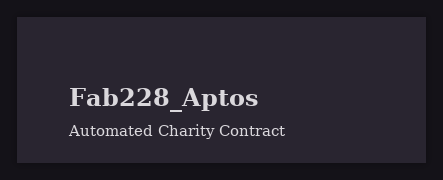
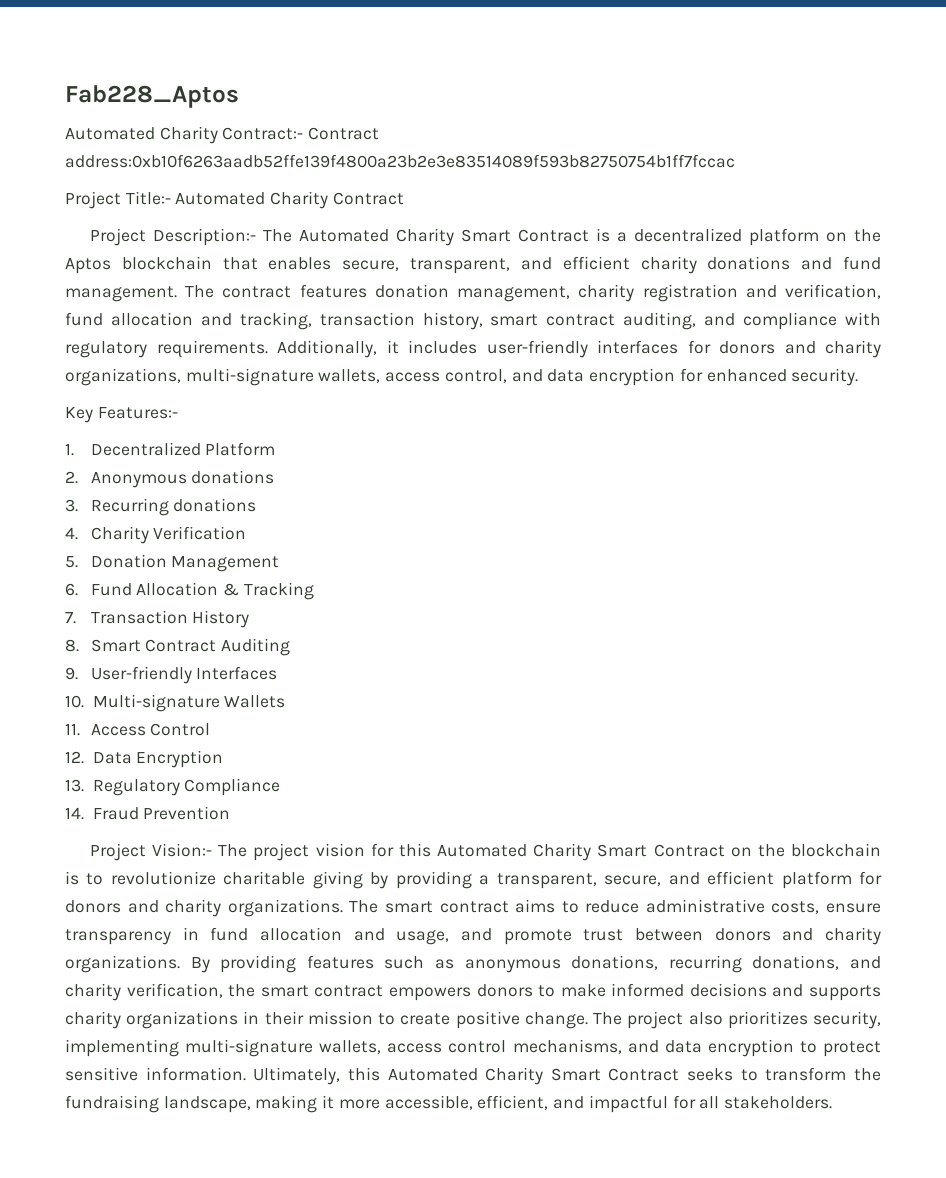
- Automated Charity Contract
+ Automated Charity Contract:- Contract address:0xb10f6263aadb52ffe139f4800a23b2e3e83514089f593b82750754b1ff7fccac
+ Project Title:- Automated Charity Contract
+ Project Description:- The Automated Charity Smart Contract is a decentralized platform on the Aptos blockchain that enables secure, transparent, and efficient charity donations and fund management. The contract features donation management, charity registration and verification, fund allocation and tracking, transaction history, smart contract auditing, and compliance with regulatory requirements. Additionally, it includes user-friendly interfaces for donors and charity organizations, multi-signature wallets, access control, and data encryption for enhanced security.
+ Key Features:-
+ 1. Decentralized Platform
+ 2. Anonymous donations
+ 3. Recurring donations
+ 4. Charity Verification
+ 5. Donation Management
+ 6. Fund Allocation & Tracking
+ 7. Transaction History
+ 8. Smart Contract Auditing
+ 9. User-friendly Interfaces
+ 10. Multi-signature Wallets
+ 11. Access Control
+ 12. Data Encryption
+ 13. Regulatory Compliance
+ 14. Fraud Prevention
+ Project Vision:- The project vision for this Automated Charity Smart Contract on the blockchain is to revolutionize charitable giving by providing a transparent, secure, and efficient platform for donors and charity organizations. The smart contract aims to reduce administrative costs, ensure transparency in fund allocation and usage, and promote trust between donors and charity organizations. By providing features such as anonymous donations, recurring donations, and charity verification, the smart contract empowers donors to make informed decisions and supports charity organizations in their mission to create positive change. The project also prioritizes security, implementing multi-signature wallets, access control mechanisms, and data encryption to protect sensitive information. Ultimately, this Automated Charity Smart Contract seeks to transform the fundraising landscape, making it more accessible, efficient, and impactful for all stakeholders.

